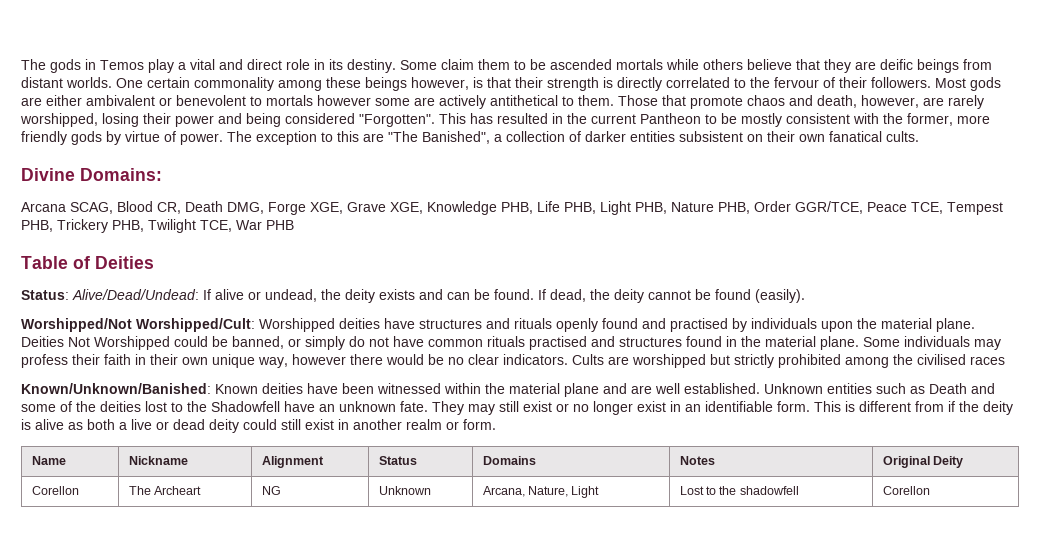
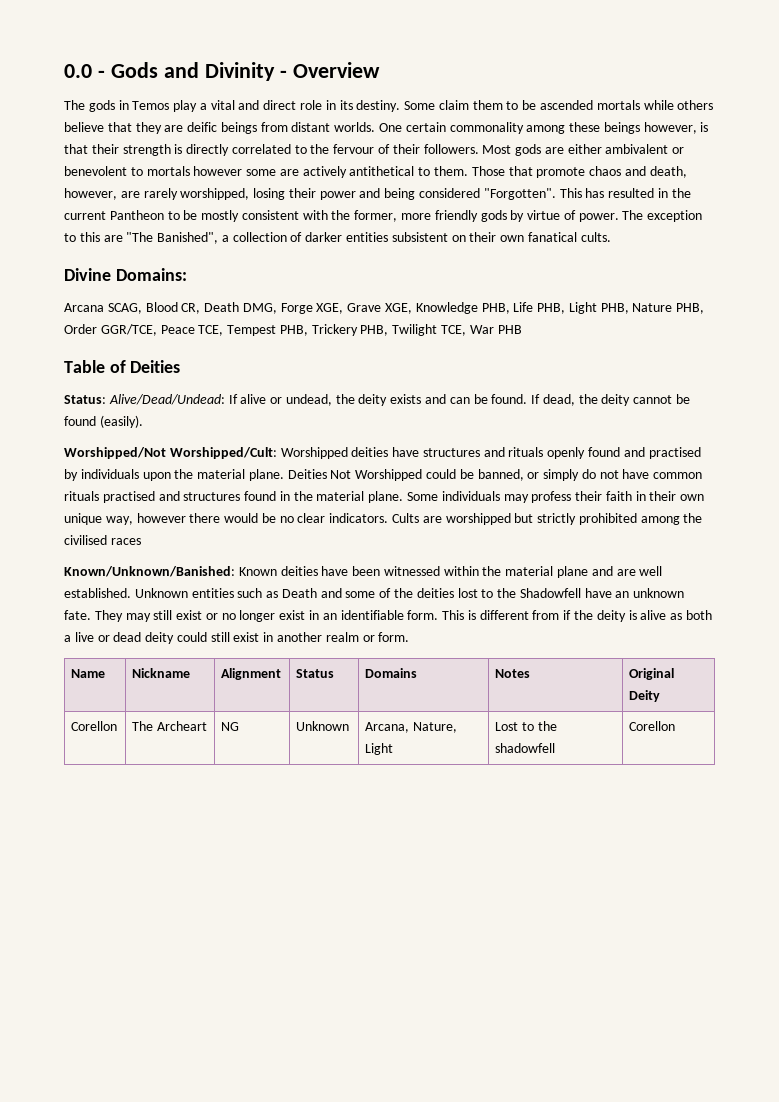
+ 0.0 - Gods and Divinity - Overview

